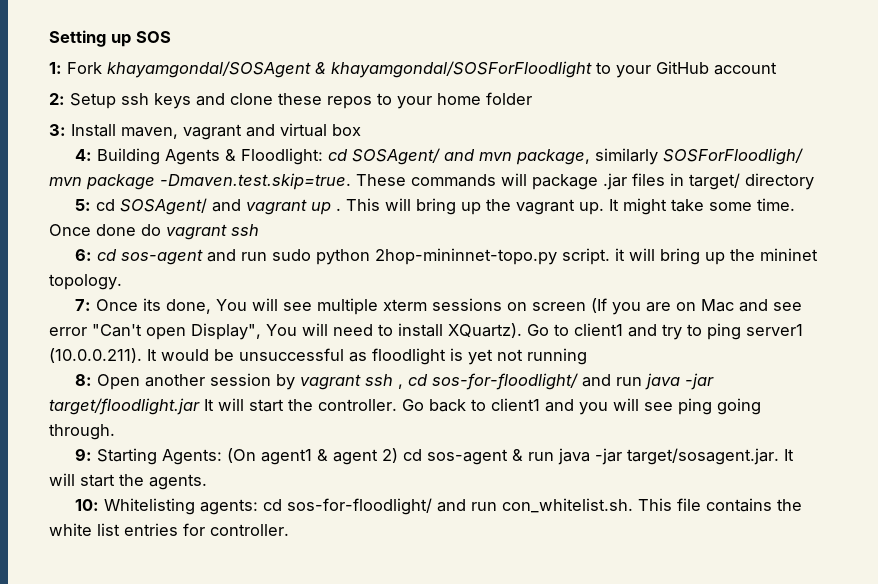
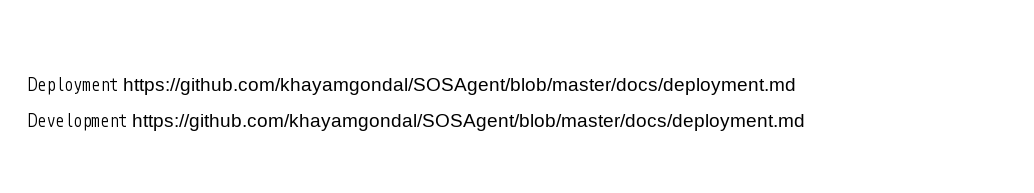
- Setting up SOS
- 1: Fork khayamgondal/SOSAgent & khayamgondal/SOSForFloodlight to your GitHub account
- 2: Setup ssh keys and clone these repos to your home folder
- 3: Install maven, vagrant and virtual box
- 4: Building Agents & Floodlight: cd SOSAgent/ and mvn package, similarly SOSForFloodligh/ mvn package -Dmaven.test.skip=true. These commands will package .jar files in target/ directory
- 5: cd SOSAgent/ and vagrant up . This will bring up the vagrant up. It might take some time. Once done do vagrant ssh
- 6: cd sos-agent and run sudo python 2hop-mininnet-topo.py script. it will bring up the mininet topology.
- 7: Once its done, You will see multiple xterm sessions on screen (If you are on Mac and see error "Can't open Display", You will need to install XQuartz). Go to client1 and try to ping server1 (10.0.0.211). It would be unsuccessful as floodlight is yet not running
- 8: Open another session by vagrant ssh , cd sos-for-floodlight/ and run java -jar target/floodlight.jar It will start the controller. Go back to client1 and you will see ping going through.
- 9: Starting Agents: (On agent1 & agent 2) cd sos-agent & run java -jar target/sosagent.jar. It will start the agents.
- 10: Whitelisting agents: cd sos-for-floodlight/ and run con_whitelist.sh. This file contains the white list entries for controller.
+ Deployment https://github.com/khayamgondal/SOSAgent/blob/master/docs/deployment.md
+ Development https://github.com/khayamgondal/SOSAgent/blob/master/docs/deployment.md

